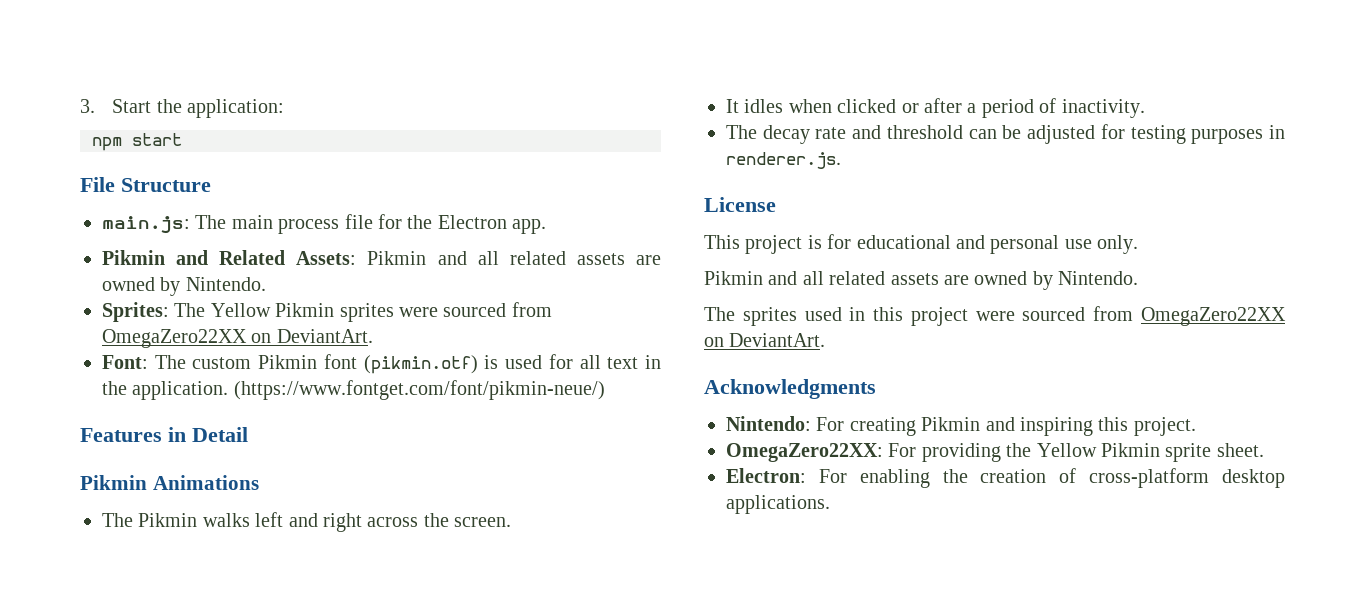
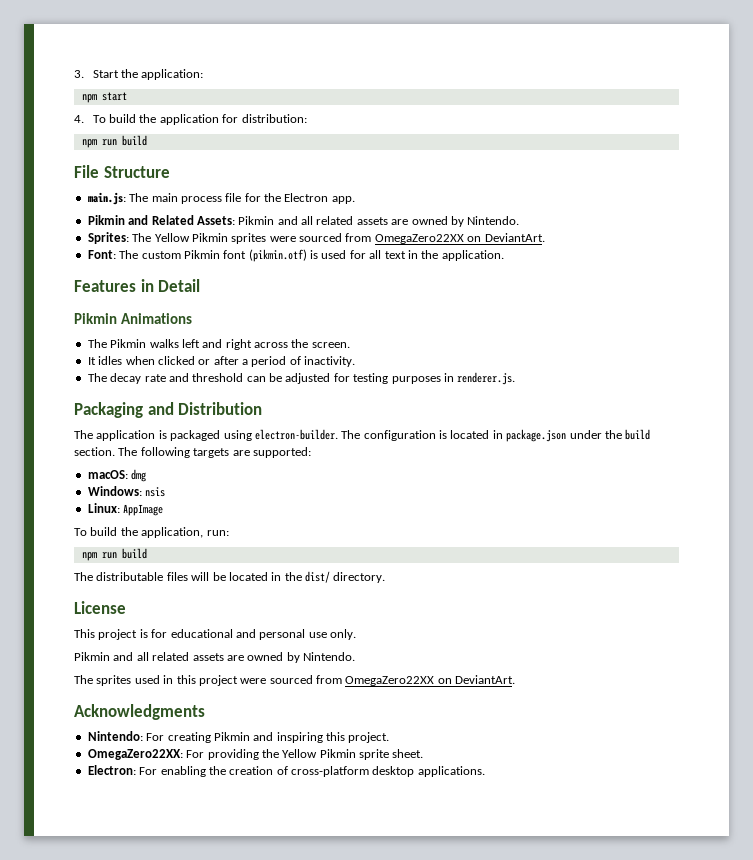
+ 4. To build the application for distribution:
+ npm run build
- (https://www.fontget.com/font/pikmin-neue/)
+ Packaging and Distribution
+ The application is packaged using electron-builder. The configuration is located in package.json under the build section. The following targets are supported:
+ macOS: dmg
+ Windows: nsis
+ Linux: AppImage
+ To build the application, run:
+ npm run build
+ The distributable files will be located in the dist/ directory.

